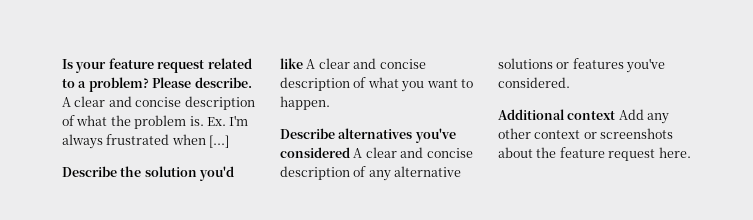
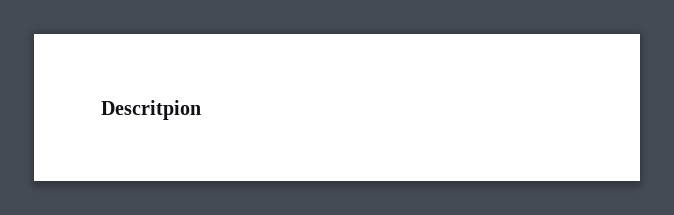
- Is your feature request related to a problem? Please describe. A clear and concise description of what the problem is. Ex. I'm always frustrated when [...]
- Describe the solution you'd like A clear and concise description of what you want to happen.
- Describe alternatives you've considered A clear and concise description of any alternative solutions or features you've considered.
- Additional context Add any other context or screenshots about the feature request here.
+ Descritpion

